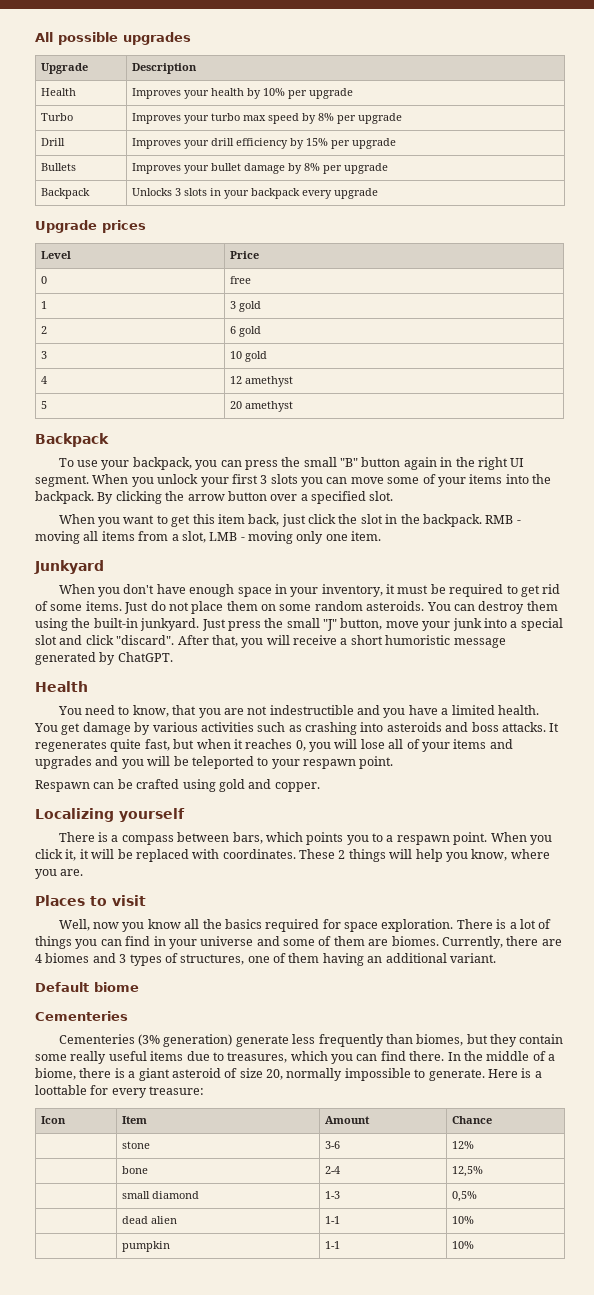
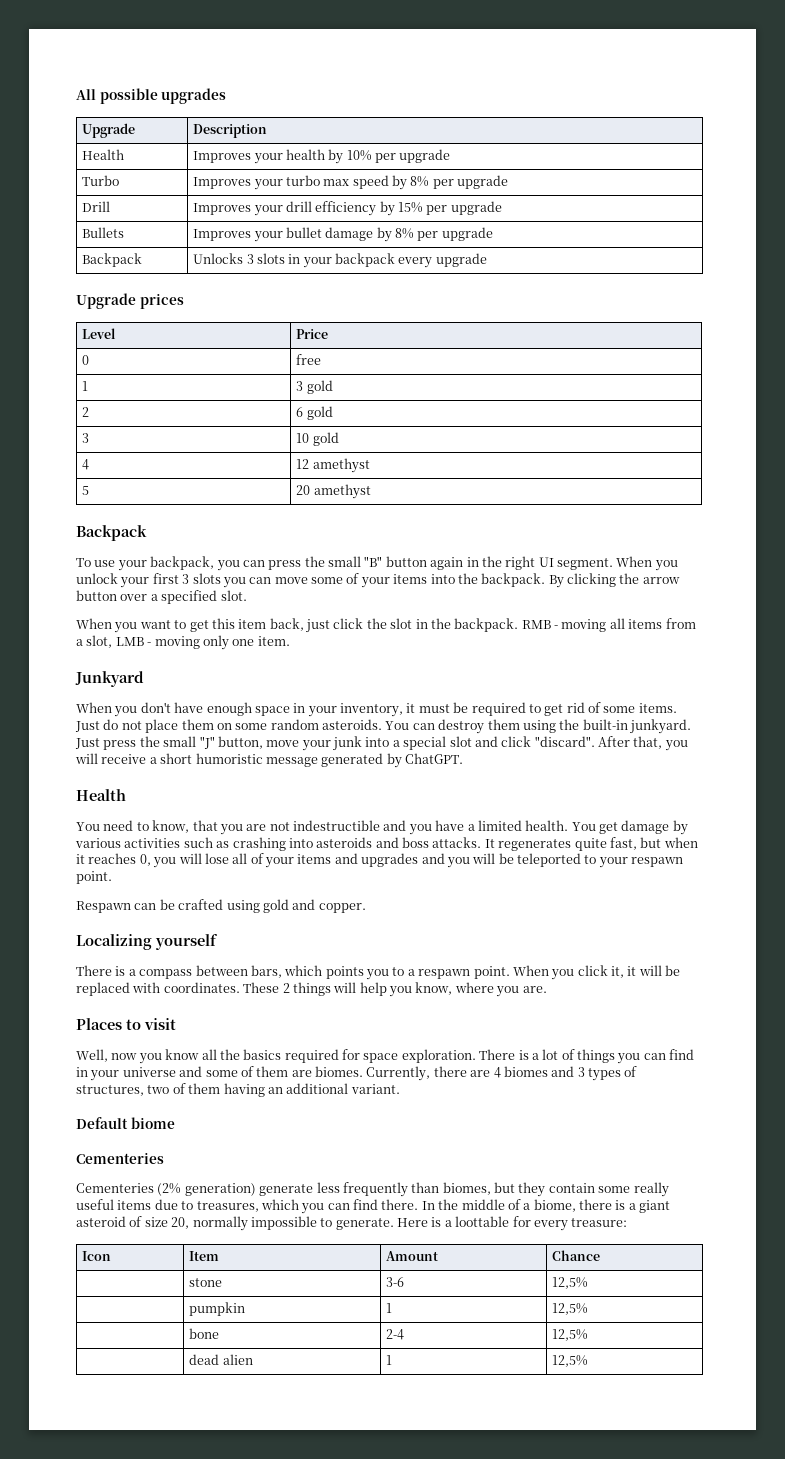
- Currently, there are 4 biomes and 3 types of structures, one of them having an additional variant.
+ Currently, there are 4 biomes and 3 types of structures, two of them having an additional variant.
- Cementeries (3% generation) generate less frequently than biomes, but they contain some really useful items due to treasures, which you can find there.
+ Cementeries (2% generation) generate less frequently than biomes, but they contain some really useful items due to treasures, which you can find there.
- | stone | 3-6 | 12%
+ | stone | 3-6 | 12,5%
+ | pumpkin | 1 | 12,5%
- | small diamond | 1-3 | 0,5%
- | dead alien | 1-1 | 10%
- | pumpkin | 1-1 | 10%
+ | dead alien | 1 | 12,5%

